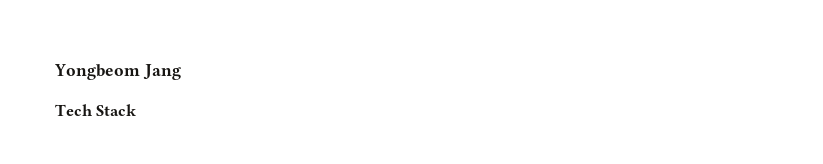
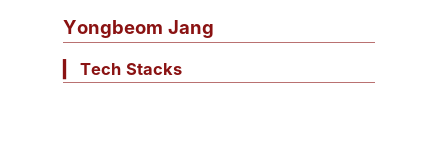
- Tech Stack
+ ▎ Tech Stacks

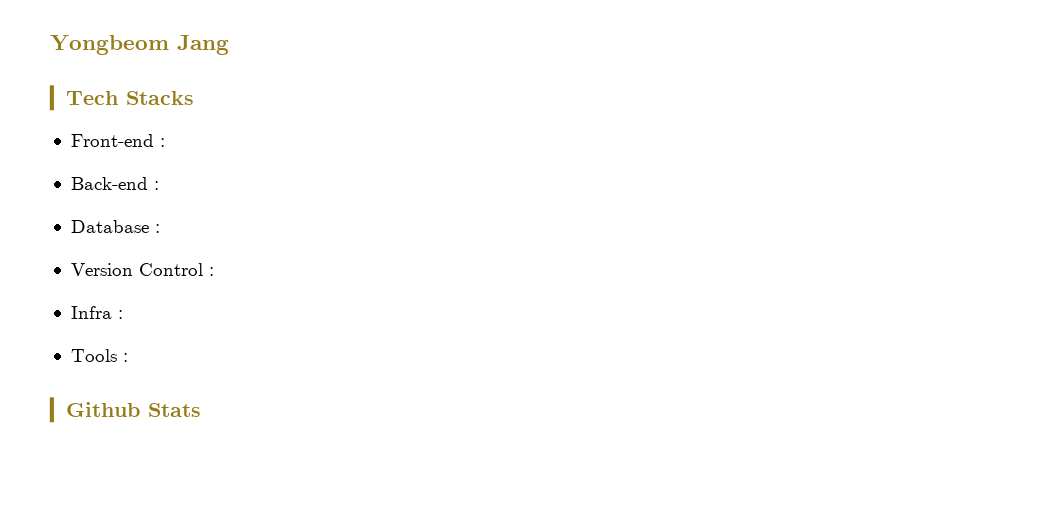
- ▎ Tech Stacks
+ ▎Tech Stacks
+ Front-end :
+ Back-end :
+ Database :
+ Version Control :
+ Infra :
+ Tools :
+ ▎Github Stats

